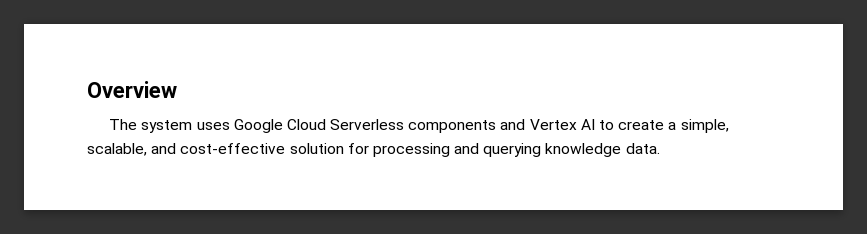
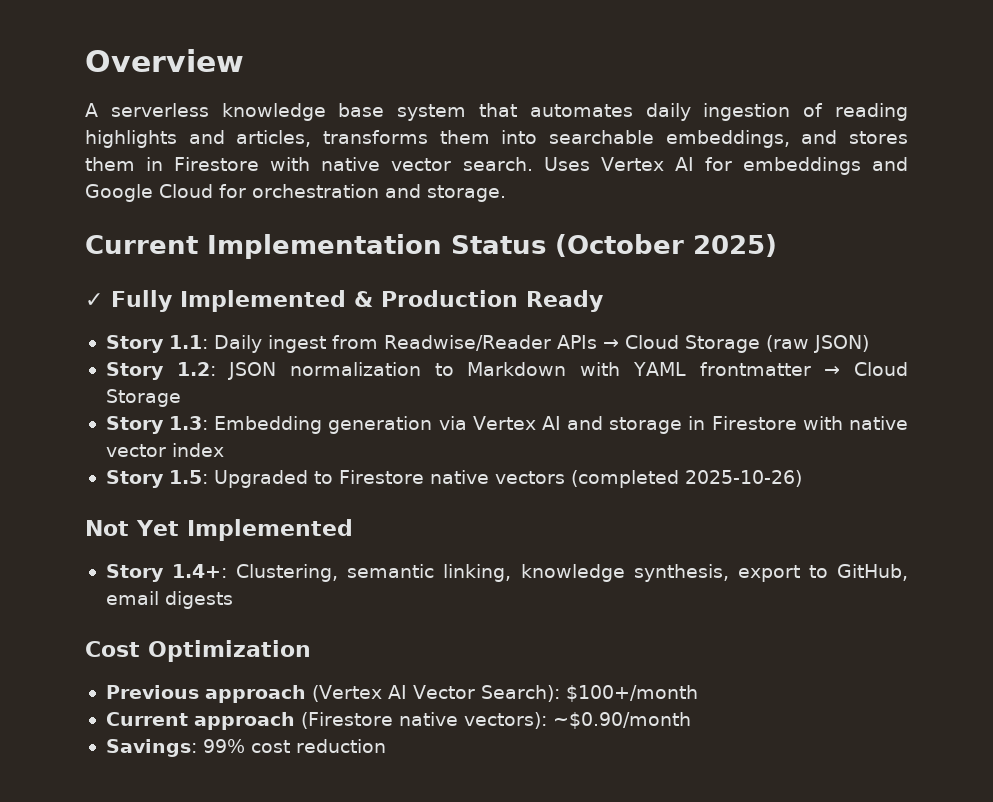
- The system uses Google Cloud Serverless components and Vertex AI to create a simple, scalable, and cost-effective solution for processing and querying knowledge data.
+ A serverless knowledge base system that automates daily ingestion of reading highlights and articles, transforms them into searchable embeddings, and stores them in Firestore with native vector search. Uses Vertex AI for embeddings and Google Cloud for orchestration and storage.
+ Current Implementation Status (October 2025)
+ ✓ Fully Implemented & Production Ready
+ Story 1.1: Daily ingest from Readwise/Reader APIs → Cloud Storage (raw JSON)
+ Story 1.2: JSON normalization to Markdown with YAML frontmatter → Cloud Storage
+ Story 1.3: Embedding generation via Vertex AI and storage in Firestore with native vector index
+ Story 1.5: Upgraded to Firestore native vectors (completed 2025-10-26)
+ Not Yet Implemented
+ Story 1.4+: Clustering, semantic linking, knowledge synthesis, export to GitHub, email digests
+ Cost Optimization
+ Previous approach (Vertex AI Vector Search): $100+/month
+ Current approach (Firestore native vectors): ~$0.90/month
+ Savings: 99% cost reduction

